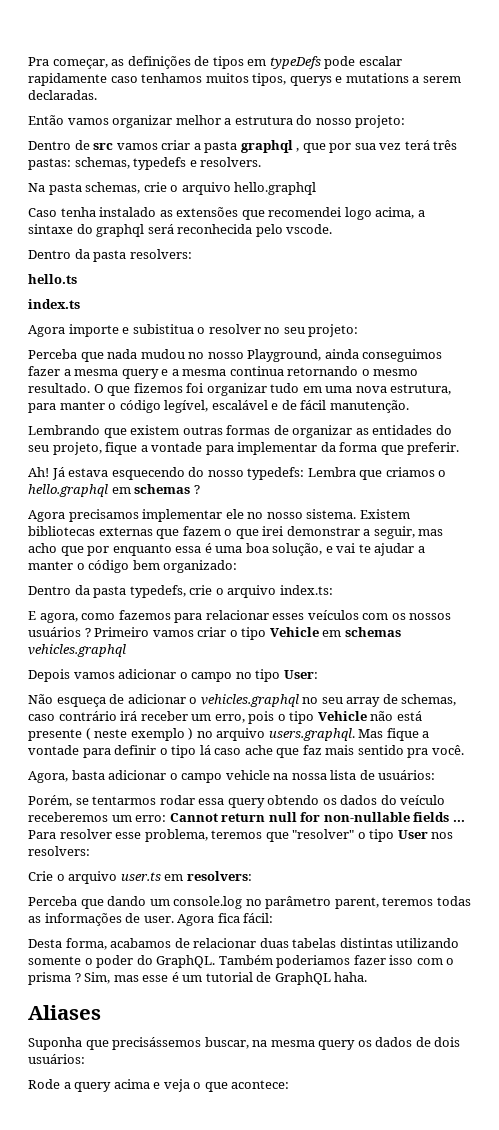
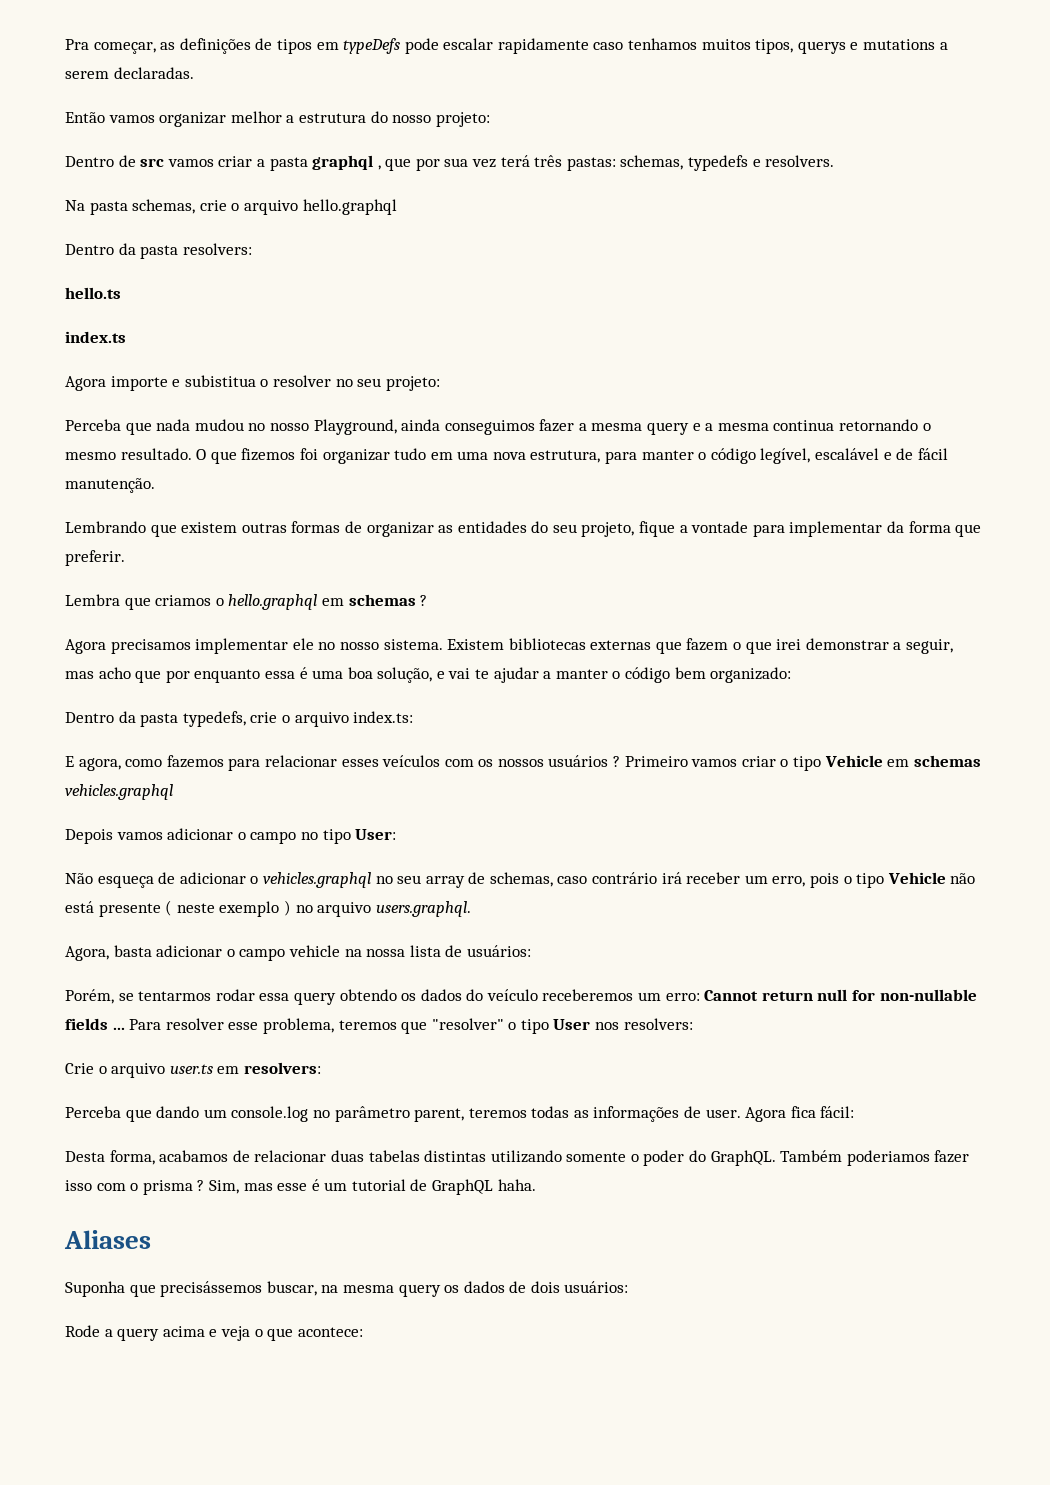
- Caso tenha instalado as extensões que recomendei logo acima, a sintaxe do graphql será reconhecida pelo vscode.
- Ah! Já estava esquecendo do nosso typedefs: Lembra que criamos o hello.graphql em schemas ?
+ Lembra que criamos o hello.graphql em schemas ?
- Não esqueça de adicionar o vehicles.graphql no seu array de schemas, caso contrário irá receber um erro, pois o tipo Vehicle não está presente ( neste exemplo ) no arquivo users.graphql. Mas fique a vontade para definir o tipo lá caso ache que faz mais sentido pra você.
+ Não esqueça de adicionar o vehicles.graphql no seu array de schemas, caso contrário irá receber um erro, pois o tipo Vehicle não está presente ( neste exemplo ) no arquivo users.graphql.

